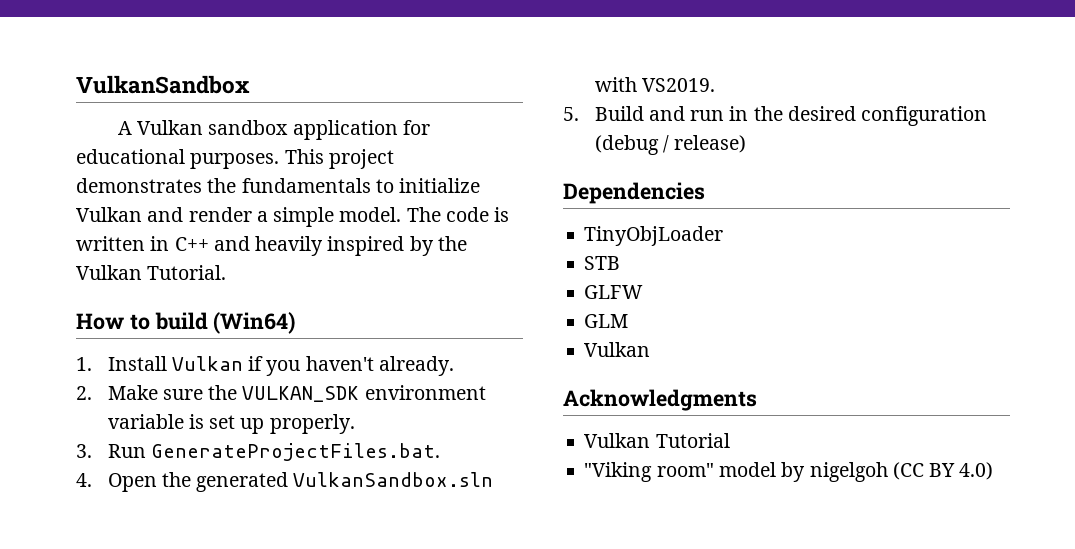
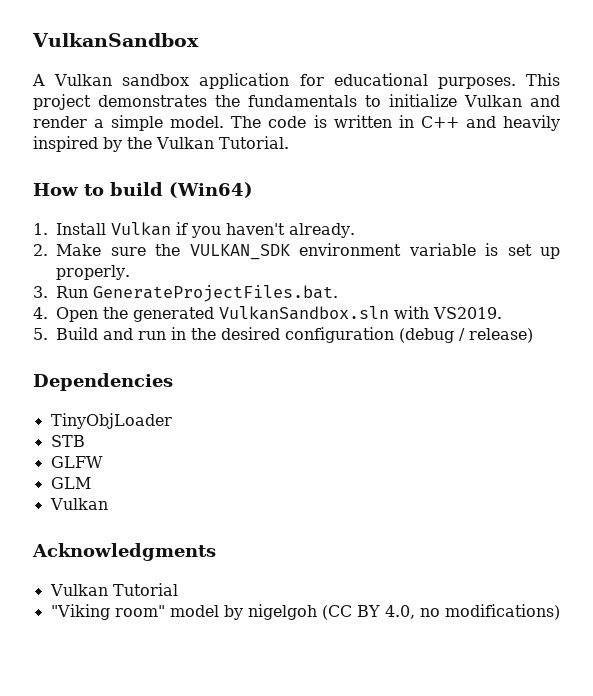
- "Viking room" model by nigelgoh (CC BY 4.0)
+ "Viking room" model by nigelgoh (CC BY 4.0, no modifications)

